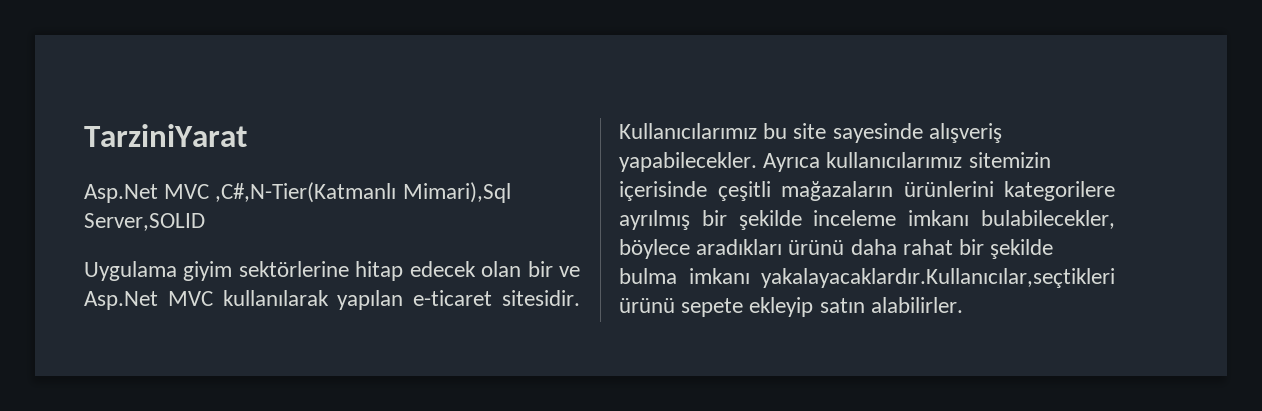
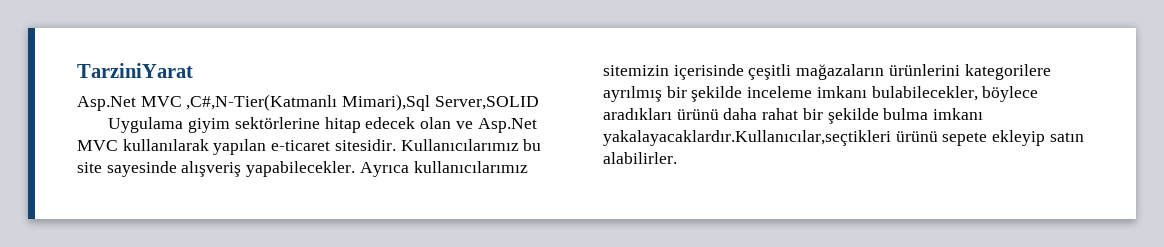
- Uygulama giyim sektörlerine hitap edecek olan bir ve Asp.Net MVC kullanılarak yapılan e-ticaret sitesidir.
+ Uygulama giyim sektörlerine hitap edecek olan ve Asp.Net MVC kullanılarak yapılan e-ticaret sitesidir.

